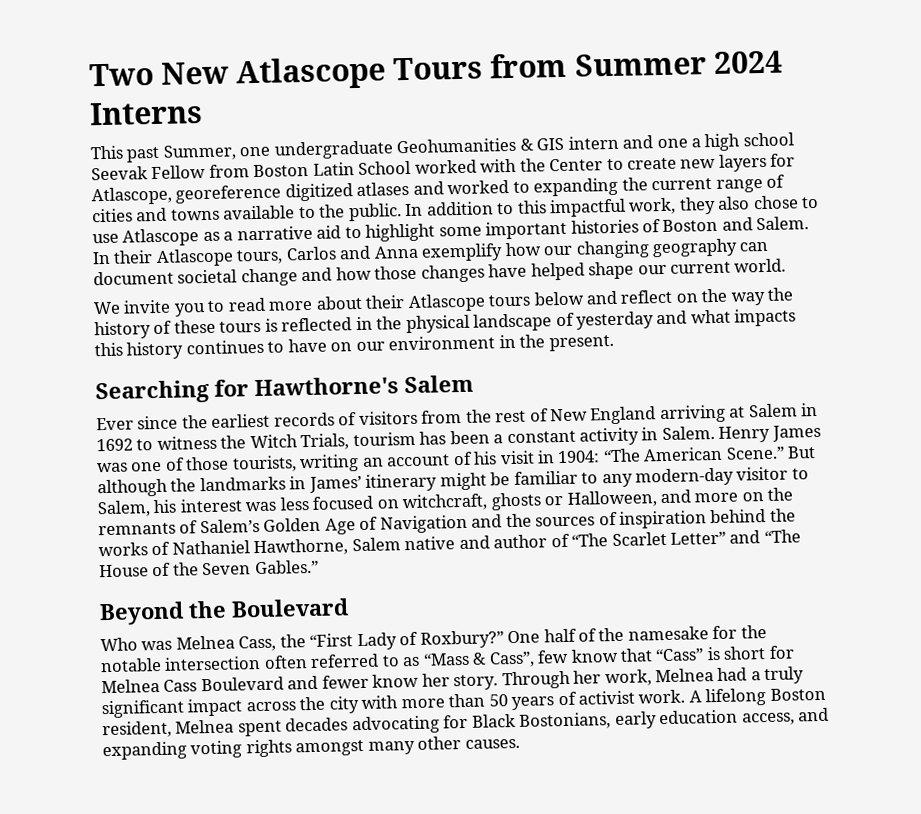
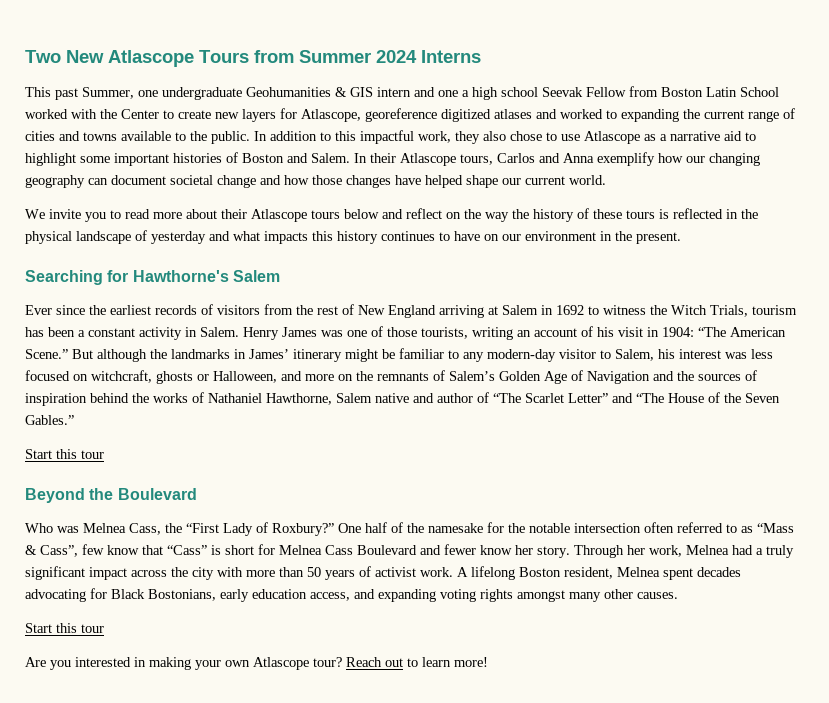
  But although the landmarks in James’ itinerary might be familiar to any modern-day visitor to Salem, his interest was less focused on witchcraft, ghosts or Halloween, and more on the remnants of Salem’s Golden Age of Navigation and the sources of inspiration behind the works of Nathaniel Hawthorne, Salem native and author of “The Scarlet Letter” and “The House of the Seven Gables.”
+ Start this tour
  A lifelong Boston resident, Melnea spent decades advocating for Black Bostonians, early education access, and expanding voting rights amongst many other causes.
+ Start this tour
+ Are you interested in making your own Atlascope tour? Reach out to learn more!

